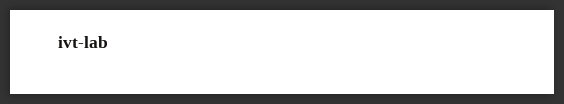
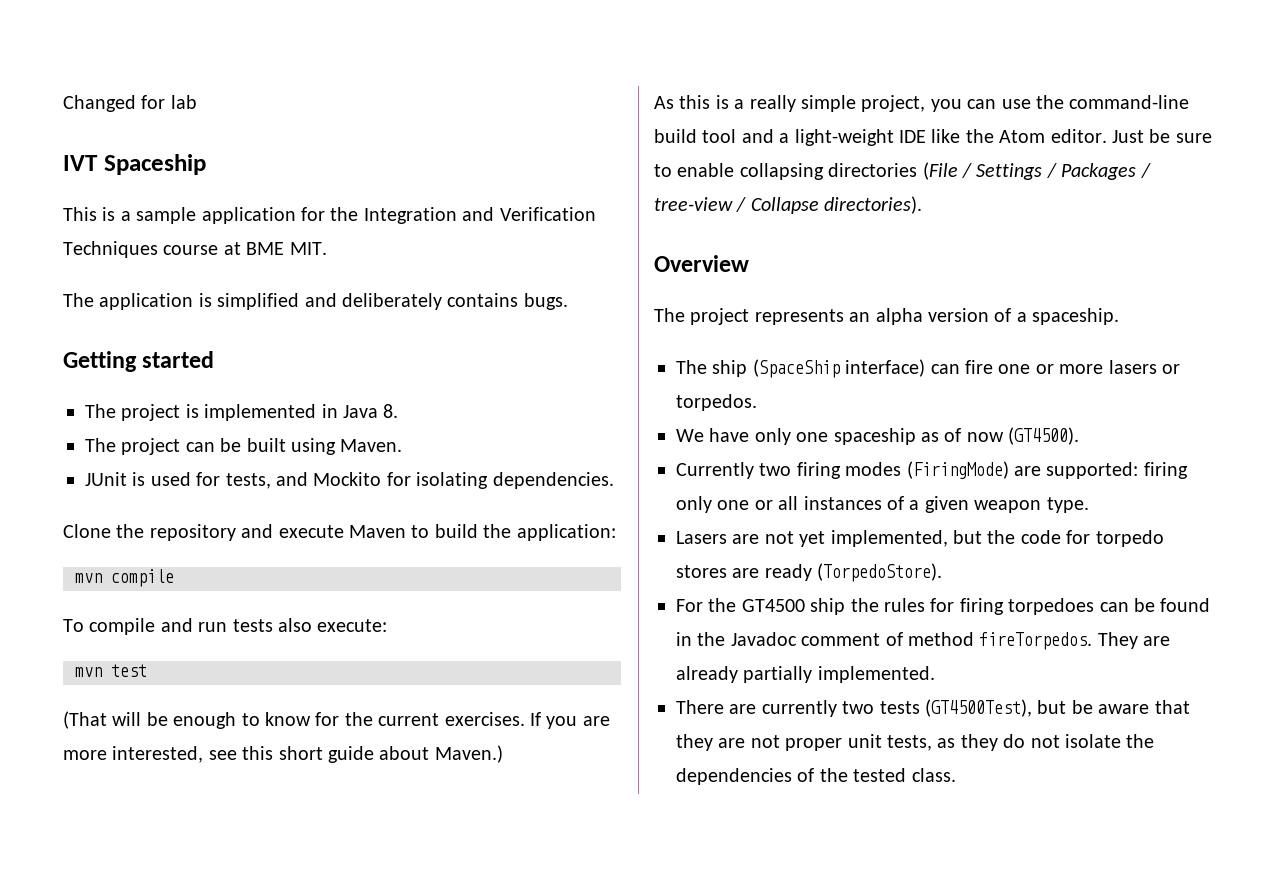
- ivt-lab
+ Changed for lab
+ IVT Spaceship
+ This is a sample application for the Integration and Verification Techniques course at BME MIT.
+ The application is simplified and deliberately contains bugs.
+ Getting started
+ The project is implemented in Java 8.
+ The project can be built using Maven.
+ JUnit is used for tests, and Mockito for isolating dependencies.
+ Clone the repository and execute Maven to build the application:
+ mvn compile
+ To compile and run tests also execute:
+ mvn test
+ (That will be enough to know for the current exercises. If you are more interested, see this short guide about Maven.)
+ As this is a really simple project, you can use the command-line build tool and a light-weight IDE like the Atom editor. Just be sure to enable collapsing directories (File / Settings / Packages / tree-view / Collapse directories).
+ Overview
+ The project represents an alpha version of a spaceship.
+ The ship (SpaceShip interface) can fire one or more lasers or torpedos.
+ We have only one spaceship as of now (GT4500).
+ Currently two firing modes (FiringMode) are supported: firing only one or all instances of a given weapon type.
+ Lasers are not yet implemented, but the code for torpedo stores are ready (TorpedoStore).
+ For the GT4500 ship the rules for firing torpedoes can be found in the Javadoc comment of method fireTorpedos. They are already partially implemented.
+ There are currently two tests (GT4500Test), but be aware that they are not proper unit tests, as they do not isolate the dependencies of the tested class.

